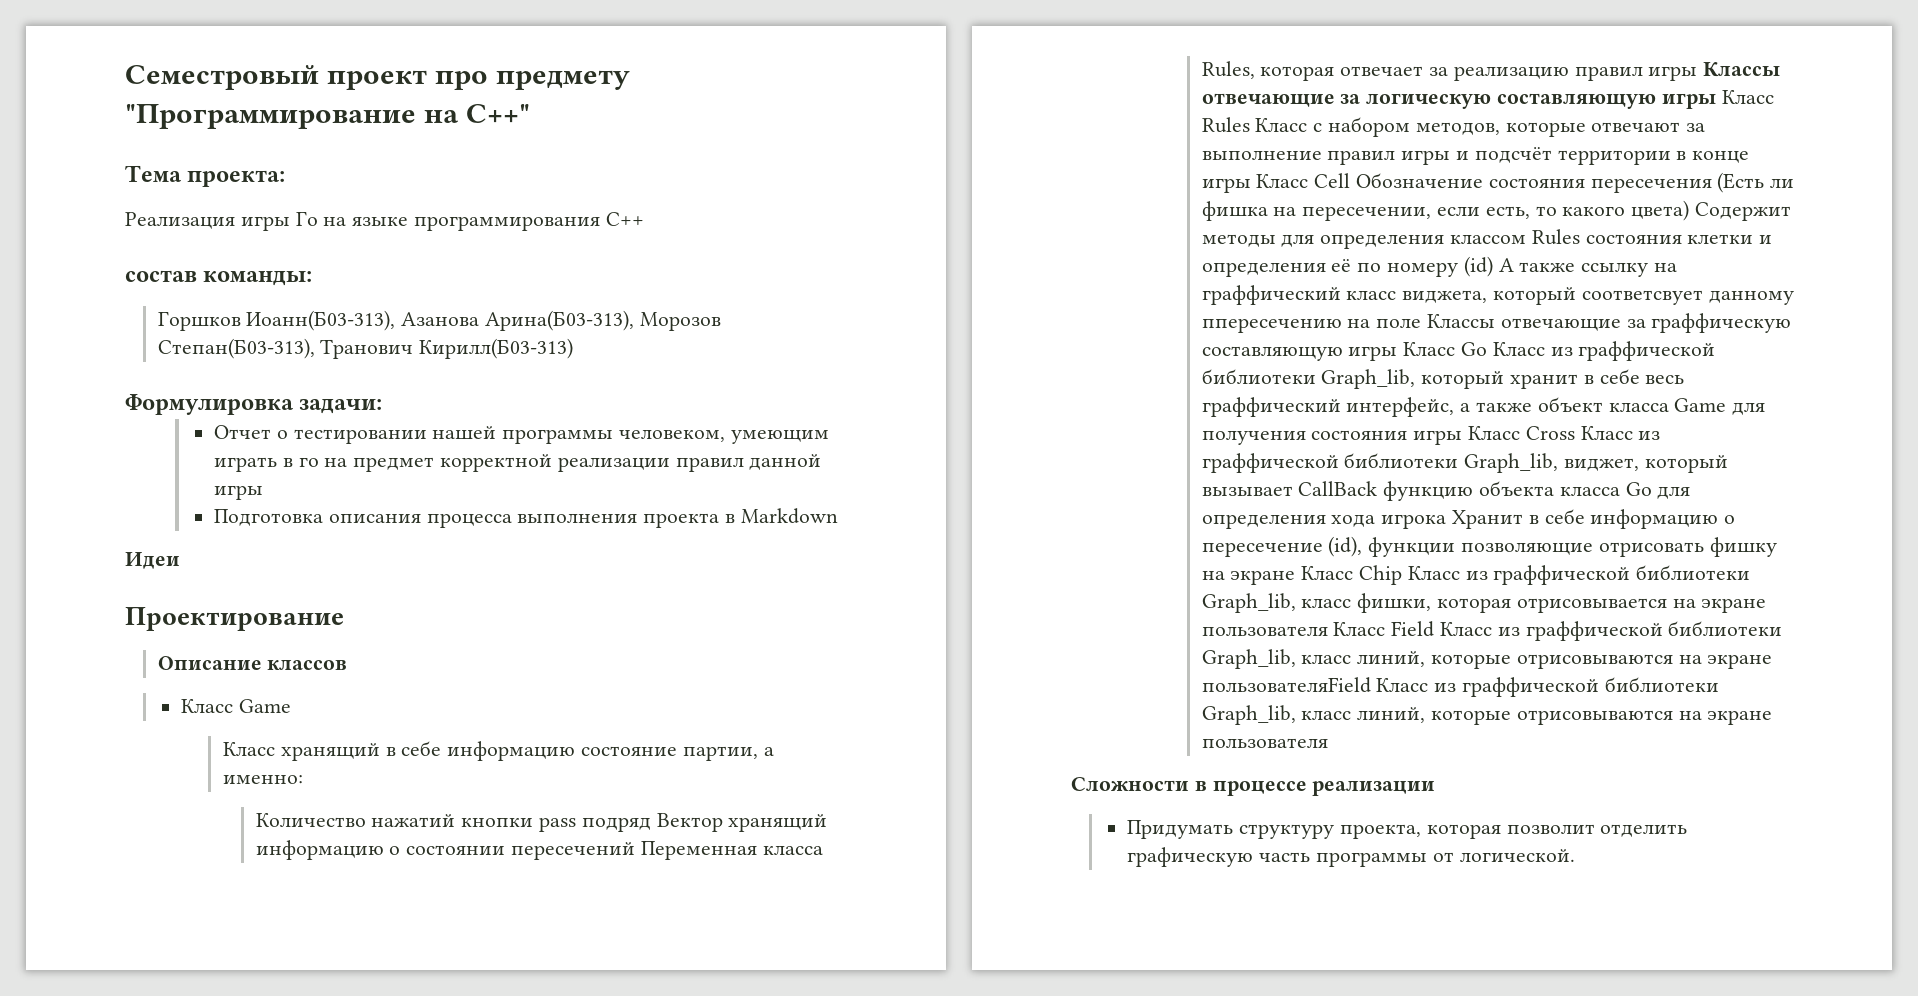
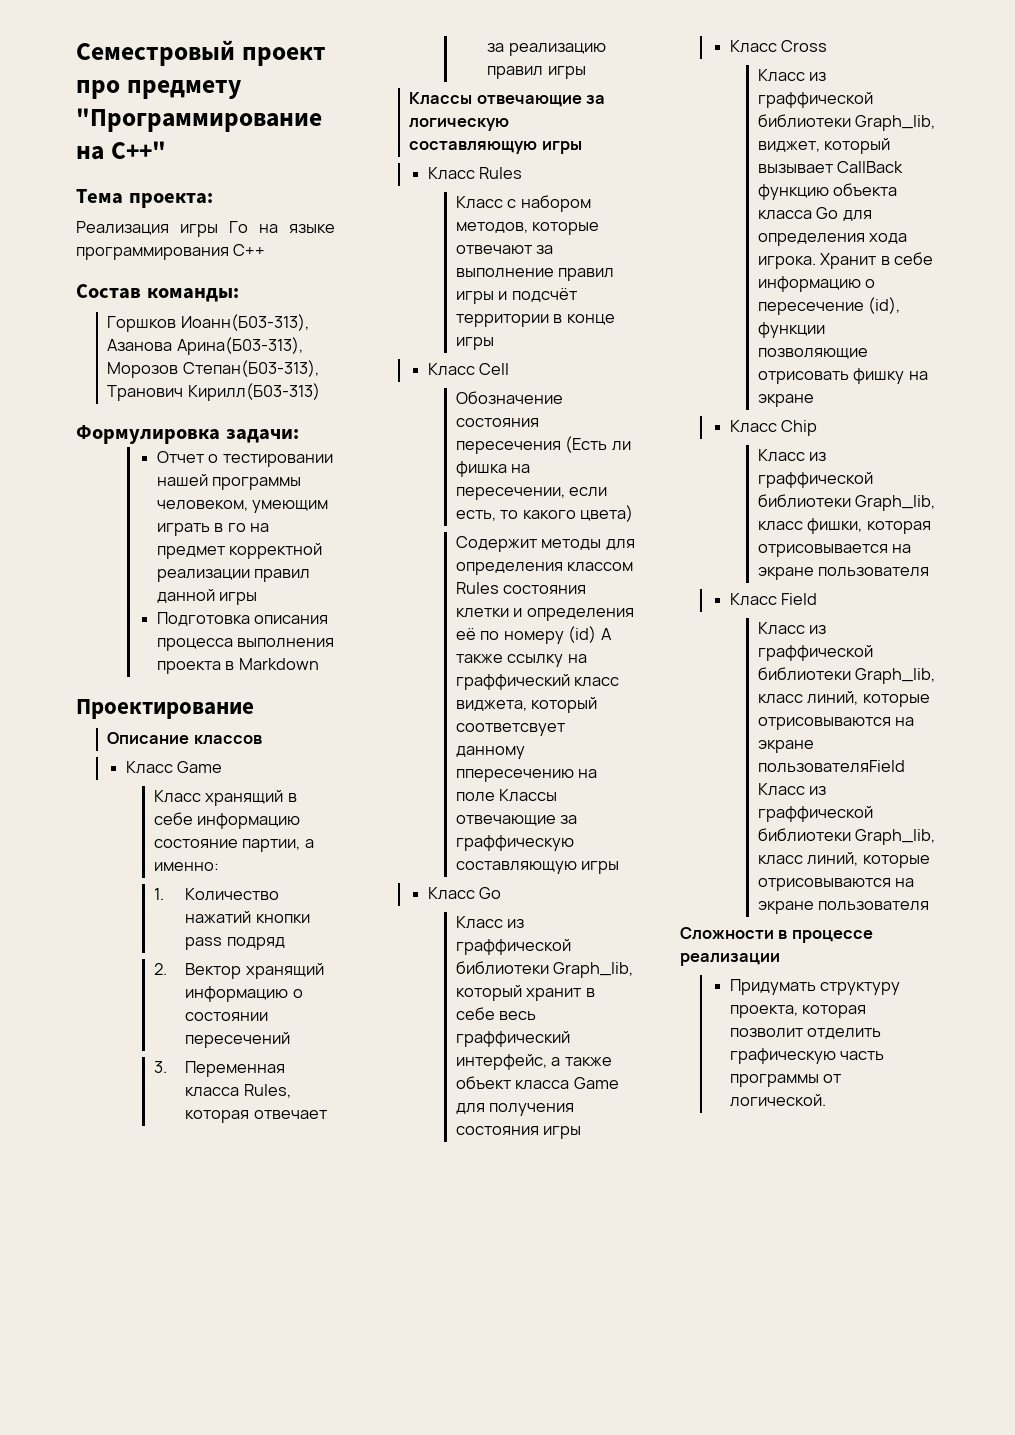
- состав команды:
+ Cостав команды:
- Идеи
- Количество нажатий кнопки pass подряд Вектор хранящий информацию о состоянии пересечений Переменная класса Rules, которая отвечает за реализацию правил игры Классы отвечающие за логическую составляющую игры Класс Rules Класс с набором методов, которые отвечают за выполнение правил игры и подсчёт территории в конце игры Класс Cell Обозначение состояния пересечения (Есть ли фишка на пересечении, если есть, то какого цвета) Содержит методы для определения классом Rules состояния клетки и определения её по номеру (id) А также ссылку на граффический класс виджета, который соответсвует данному ппересечению на поле Классы отвечающие за граффическую составляющую игры Класс Go Класс из граффической библиотеки Graph_lib, который хранит в себе весь граффический интерфейс, а также объект класса Game для получения состояния игры Класс Cross Класс из граффической библиотеки Graph_lib, виджет, который вызывает CallBack функцию объекта класса Go для определения хода игрока Хранит в себе информацию о пересечение (id), функции позволяющие отрисовать фишку на экране Класс Chip Класс из граффической библиотеки Graph_lib, класс фишки, которая отрисовывается на экране пользователя Класс Field Класс из граффической библиотеки Graph_lib, класс линий, которые отрисовываются на экране пользователяField Класс из граффической библиотеки Graph_lib, класс линий, которые отрисовываются на экране пользователя
+ 1. Количество нажатий кнопки pass подряд
+ 2. Вектор хранящий информацию о состоянии пересечений
+ 3. Переменная класса Rules, которая отвечает за реализацию правил игры
+ Классы отвечающие за логическую составляющую игры
+ Класс Rules
+ Класс с набором методов, которые отвечают за выполнение правил игры и подсчёт территории в конце игры
+ Класс Cell
+ Обозначение состояния пересечения (Есть ли фишка на пересечении, если есть, то какого цвета)
+ Содержит методы для определения классом Rules состояния клетки и определения её по номеру (id) А также ссылку на граффический класс виджета, который соответсвует данному ппересечению на поле Классы отвечающие за граффическую составляющую игры
+ Класс Go
+ Класс из граффической библиотеки Graph_lib, который хранит в себе весь граффический интерфейс, а также объект класса Game для получения состояния игры
+ Класс Cross
+ Класс из граффической библиотеки Graph_lib, виджет, который вызывает CallBack функцию объекта класса Go для определения хода игрока. Хранит в себе информацию о пересечение (id), функции позволяющие отрисовать фишку на экране
+ Класс Chip
+ Класс из граффической библиотеки Graph_lib, класс фишки, которая отрисовывается на экране пользователя
+ Класс Field
+ Класс из граффической библиотеки Graph_lib, класс линий, которые отрисовываются на экране пользователяField Класс из граффической библиотеки Graph_lib, класс линий, которые отрисовываются на экране пользователя

